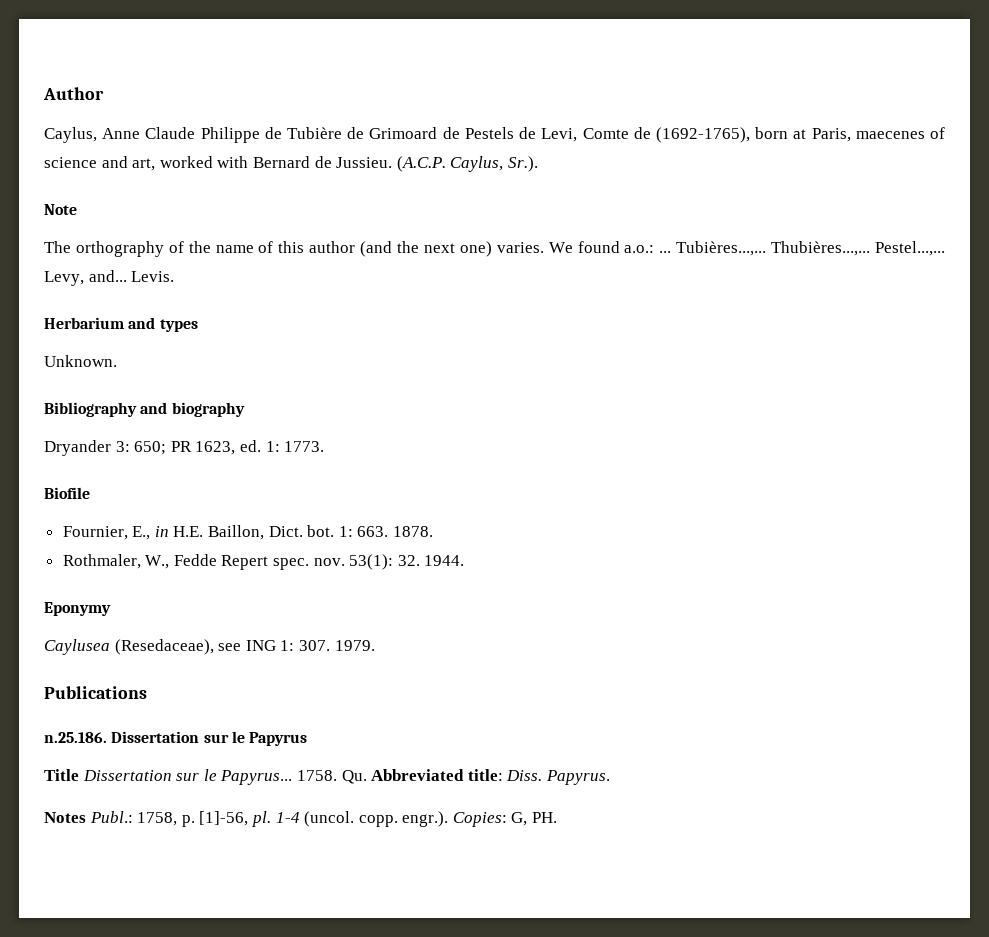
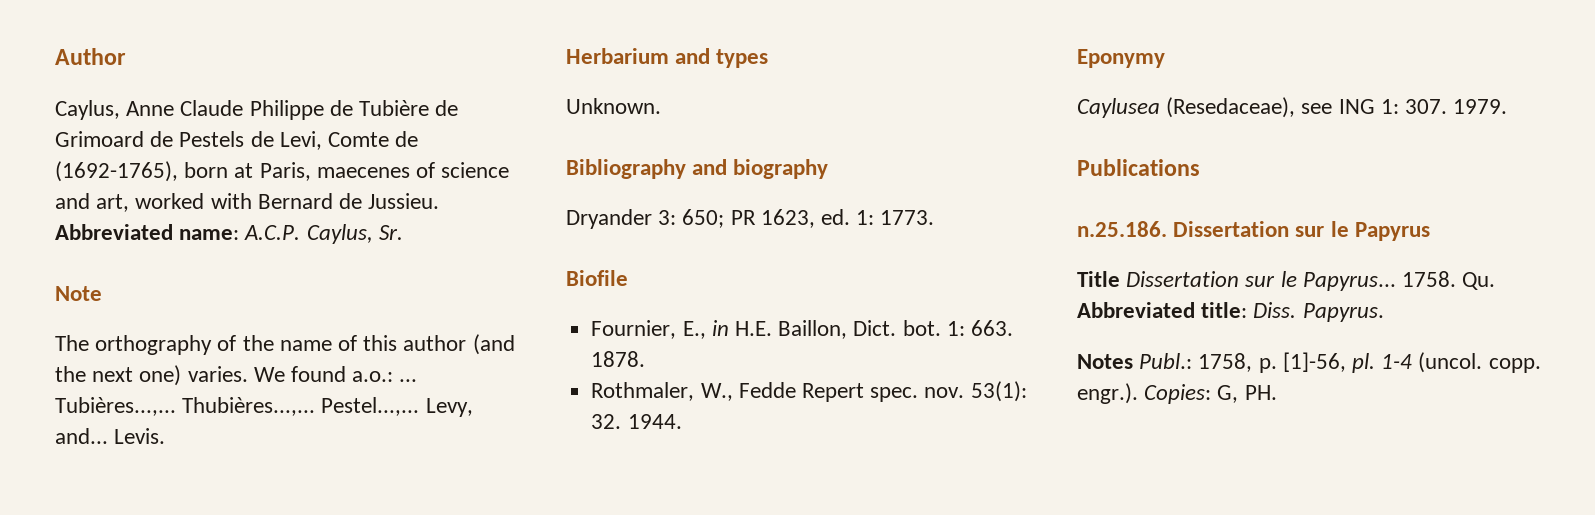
- (A.C.P. Caylus, Sr.).
+ Abbreviated name: A.C.P. Caylus, Sr.

